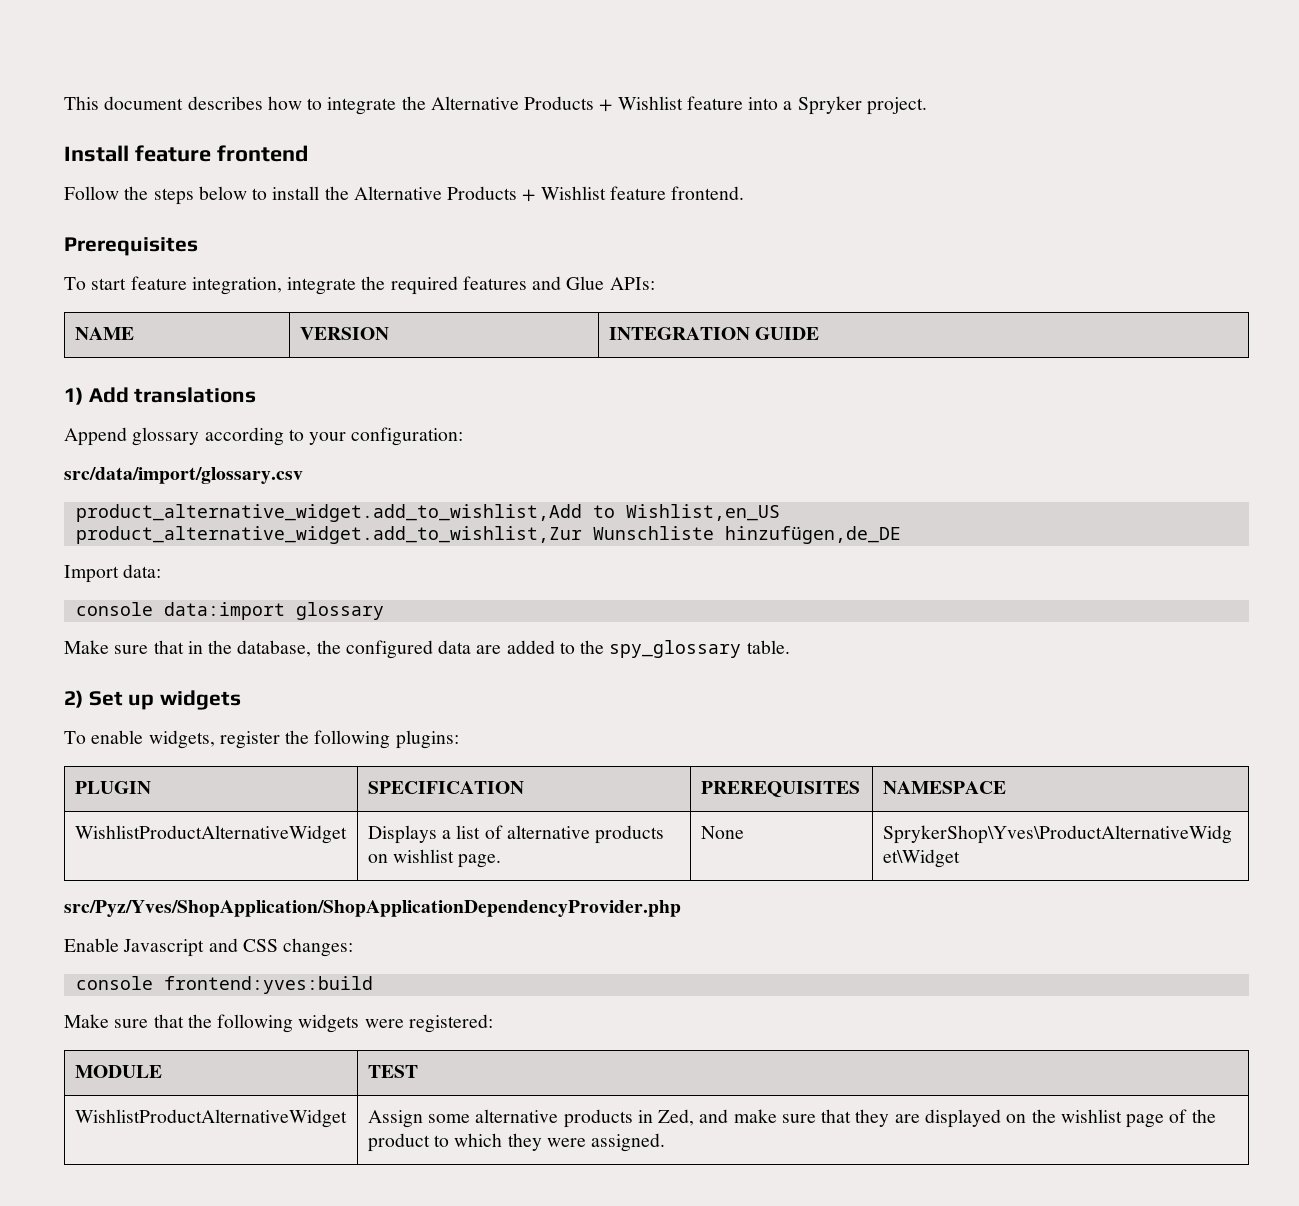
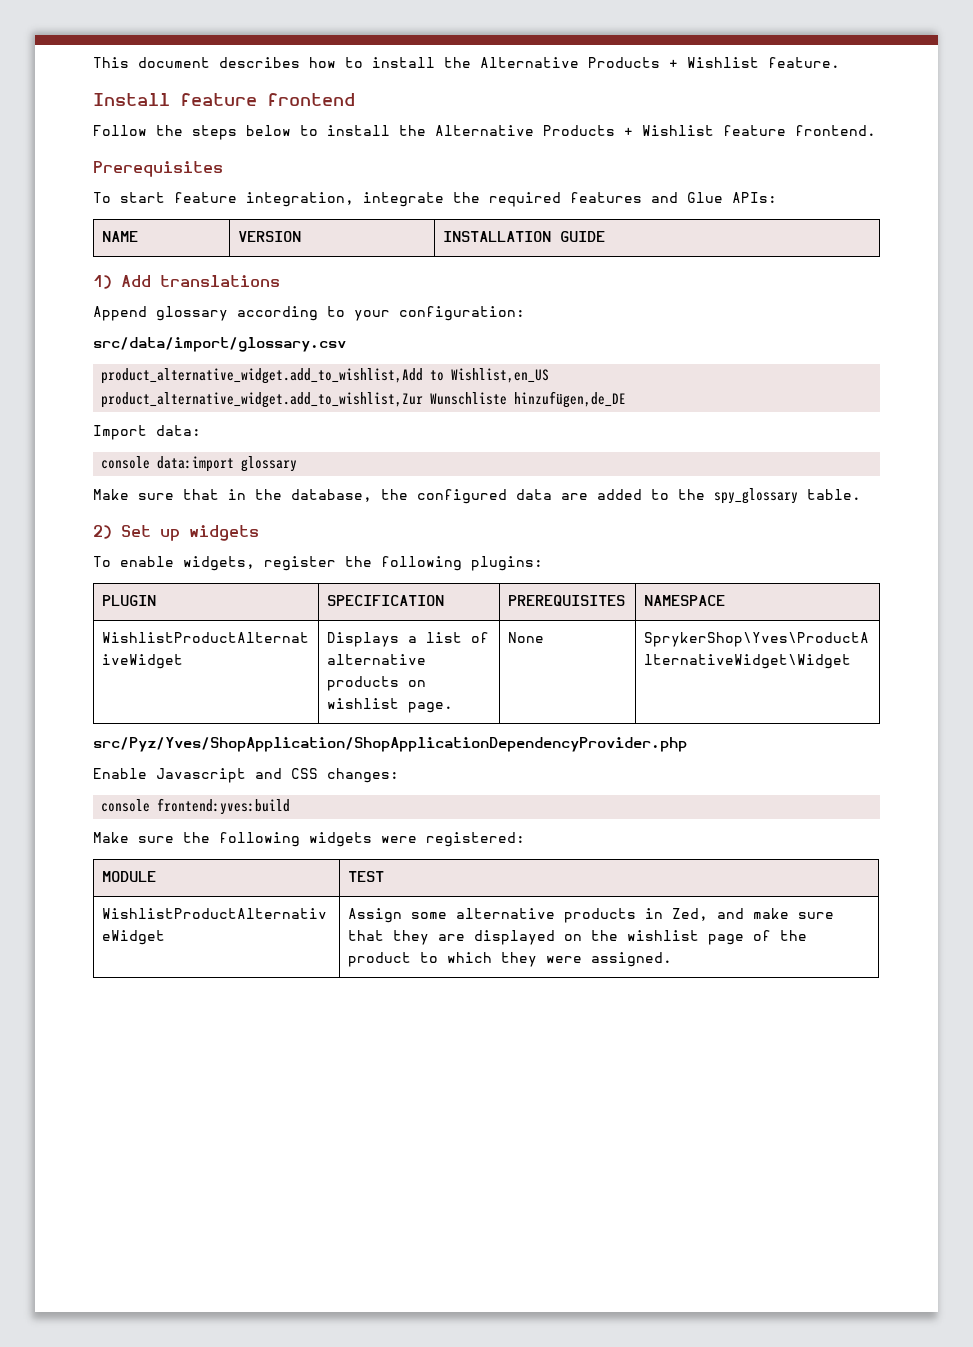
- This document describes how to integrate the Alternative Products + Wishlist feature into a Spryker project.
+ This document describes how to install the Alternative Products + Wishlist feature.
- NAME | VERSION | INTEGRATION GUIDE
+ NAME | VERSION | INSTALLATION GUIDE
- Make sure that the following widgets were registered:
+ Make sure the following widgets were registered:

